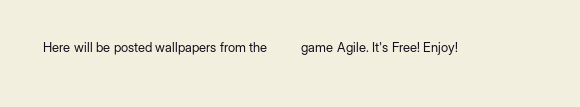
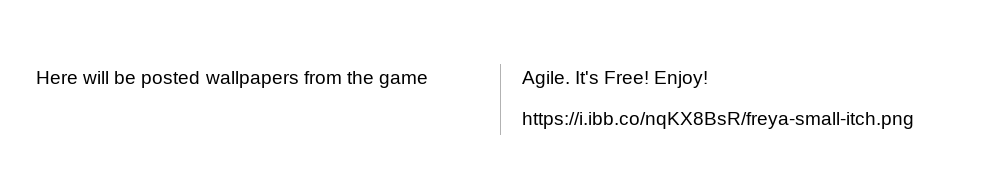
+ https://i.ibb.co/nqKX8BsR/freya-small-itch.png

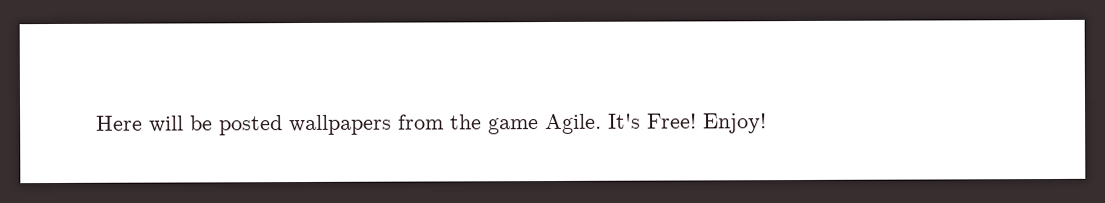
- https://i.ibb.co/nqKX8BsR/freya-small-itch.png

